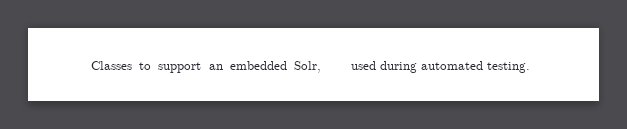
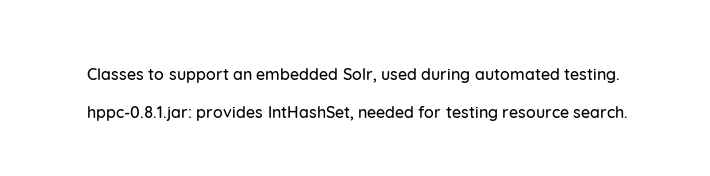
+ hppc-0.8.1.jar: provides IntHashSet, needed for testing resource search.

